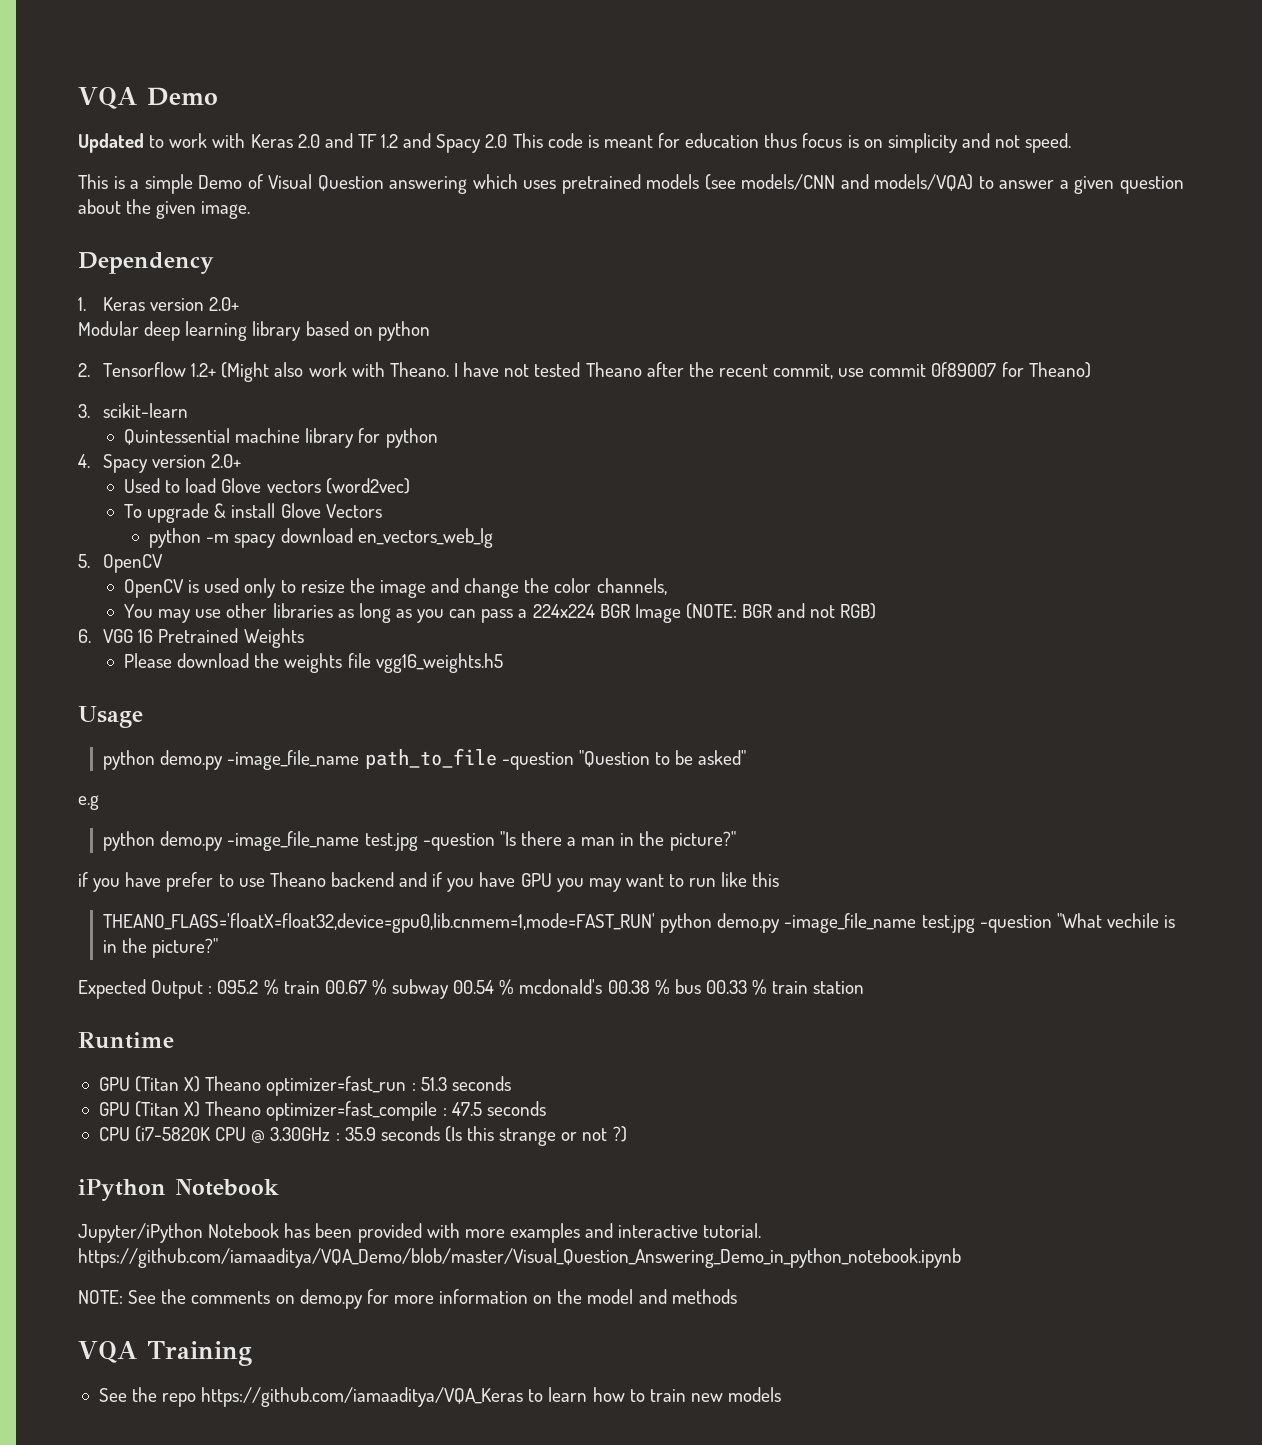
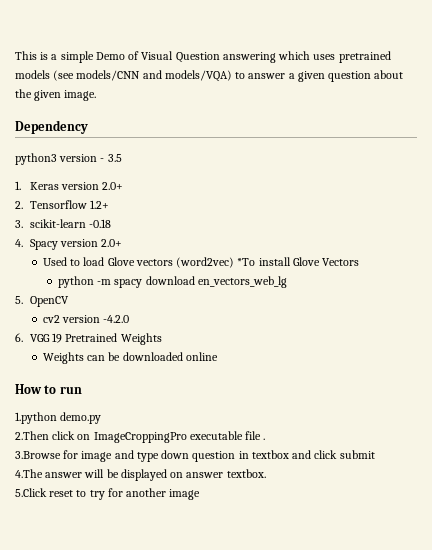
- VQA Demo
- Updated to work with Keras 2.0 and TF 1.2 and Spacy 2.0 This code is meant for education thus focus is on simplicity and not speed.
+ python3 version - 3.5
- Modular deep learning library based on python
- 2. Tensorflow 1.2+ (Might also work with Theano. I have not tested Theano after the recent commit, use commit 0f89007 for Theano)
- 3. scikit-learn
- Quintessential machine library for python
+ 2. Tensorflow 1.2+
+ 3. scikit-learn -0.18
- Used to load Glove vectors (word2vec)
- To upgrade & install Glove Vectors
+ Used to load Glove vectors (word2vec) *To install Glove Vectors
- OpenCV is used only to resize the image and change the color channels,
- You may use other libraries as long as you can pass a 224x224 BGR Image (NOTE: BGR and not RGB)
+ cv2 version -4.2.0
- 6. VGG 16 Pretrained Weights
+ 6. VGG 19 Pretrained Weights
- Please download the weights file vgg16_weights.h5
- Usage
- python demo.py -image_file_name path_to_file -question "Question to be asked"
- e.g
- python demo.py -image_file_name test.jpg -question "Is there a man in the picture?"
- if you have prefer to use Theano backend and if you have GPU you may want to run like this
- THEANO_FLAGS='floatX=float32,device=gpu0,lib.cnmem=1,mode=FAST_RUN' python demo.py -image_file_name test.jpg -question "What vechile is in the picture?"
- Expected Output : 095.2 % train 00.67 % subway 00.54 % mcdonald's 00.38 % bus 00.33 % train station
- Runtime
- GPU (Titan X) Theano optimizer=fast_run : 51.3 seconds
- GPU (Titan X) Theano optimizer=fast_compile : 47.5 seconds
- CPU (i7-5820K CPU @ 3.30GHz : 35.9 seconds (Is this strange or not ?)
- iPython Notebook
- Jupyter/iPython Notebook has been provided with more examples and interactive tutorial. https://github.com/iamaaditya/VQA_Demo/blob/master/Visual_Question_Answering_Demo_in_python_notebook.ipynb
- NOTE: See the comments on demo.py for more information on the model and methods
- VQA Training
- See the repo https://github.com/iamaaditya/VQA_Keras to learn how to train new models
+ Weights can be downloaded online
+ How to run
+ 1.python demo.py
+ 2.Then click on ImageCroppingPro executable file .
+ 3.Browse for image and type down question in textbox and click submit
+ 4.The answer will be displayed on answer textbox.
+ 5.Click reset to try for another image

